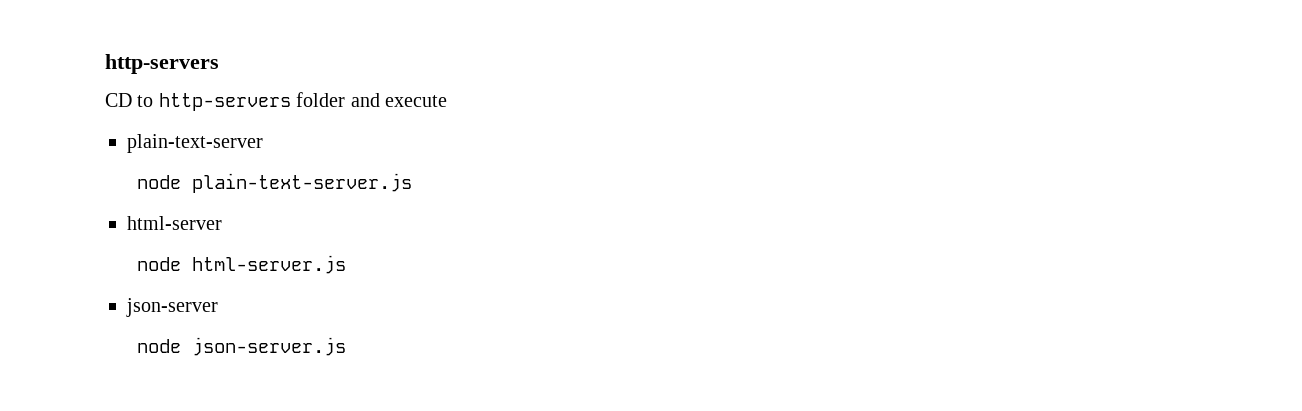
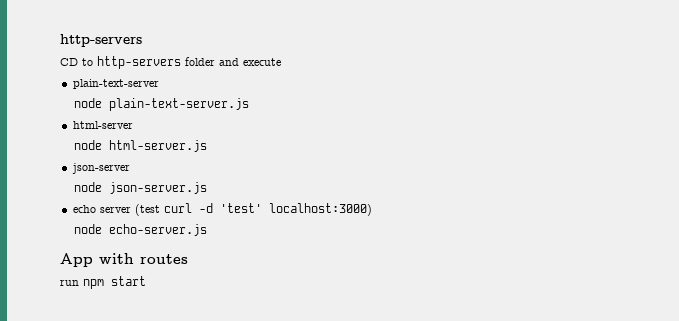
+ echo server (test curl -d 'test' localhost:3000)
+ node echo-server.js
+ App with routes
+ run npm start

